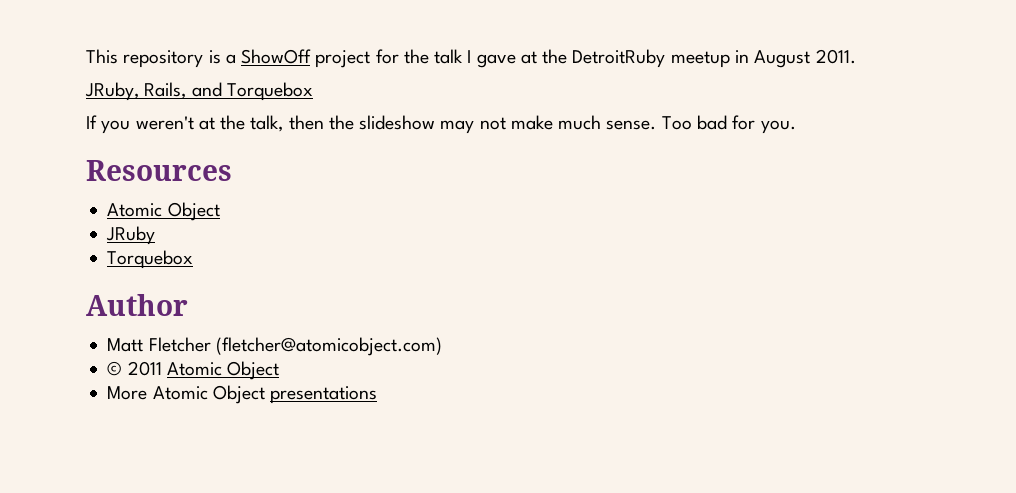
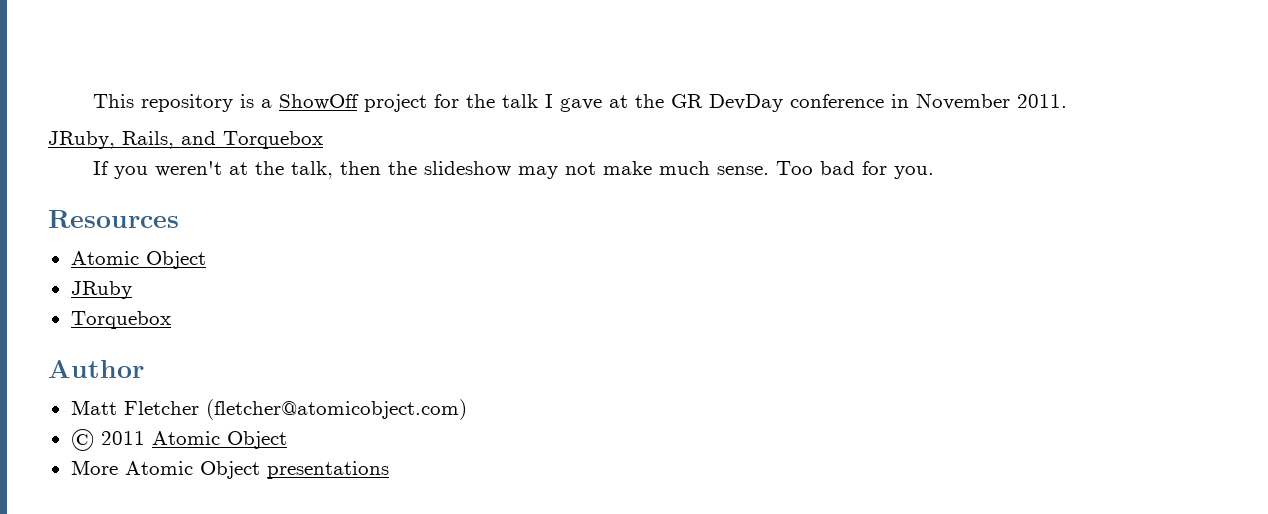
- This repository is a ShowOff project for the talk I gave at the DetroitRuby meetup in August 2011.
+ This repository is a ShowOff project for the talk I gave at the GR DevDay conference in November 2011.

